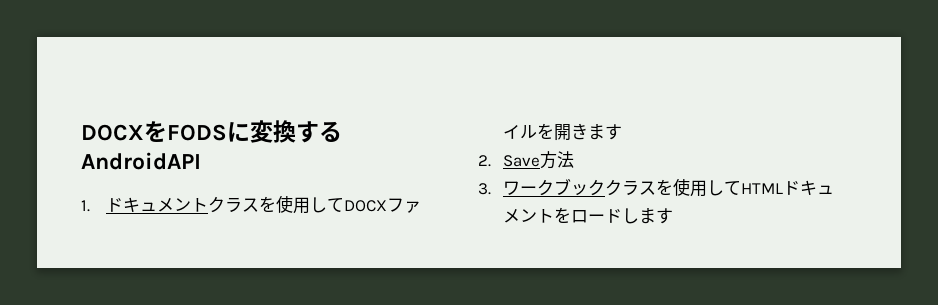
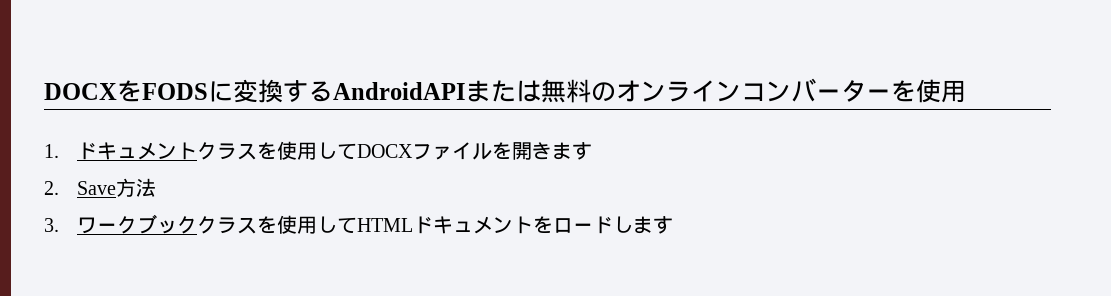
- DOCXをFODSに変換するAndroidAPI
+ DOCXをFODSに変換するAndroidAPIまたは無料のオンラインコンバーターを使用

